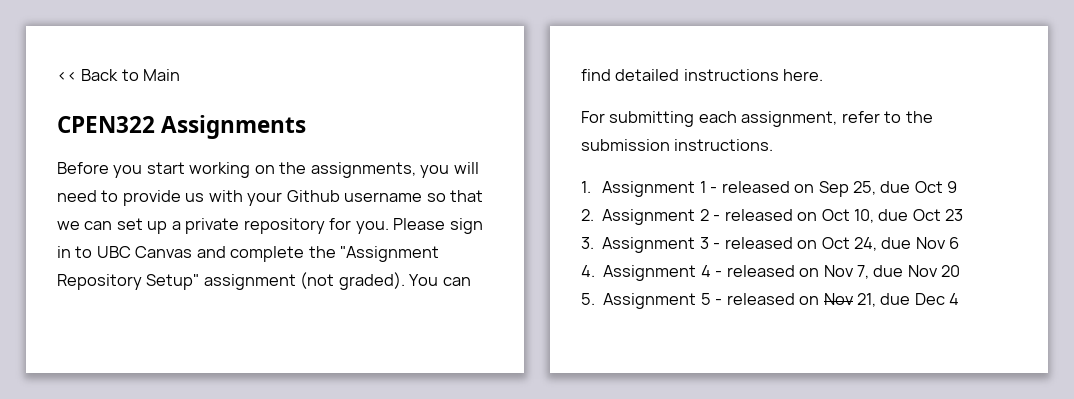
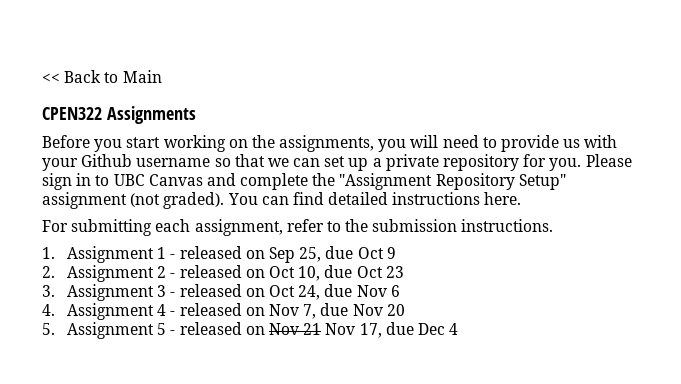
- 5. Assignment 5 - released on Nov 21, due Dec 4
+ 5. Assignment 5 - released on Nov 21 Nov 17, due Dec 4

